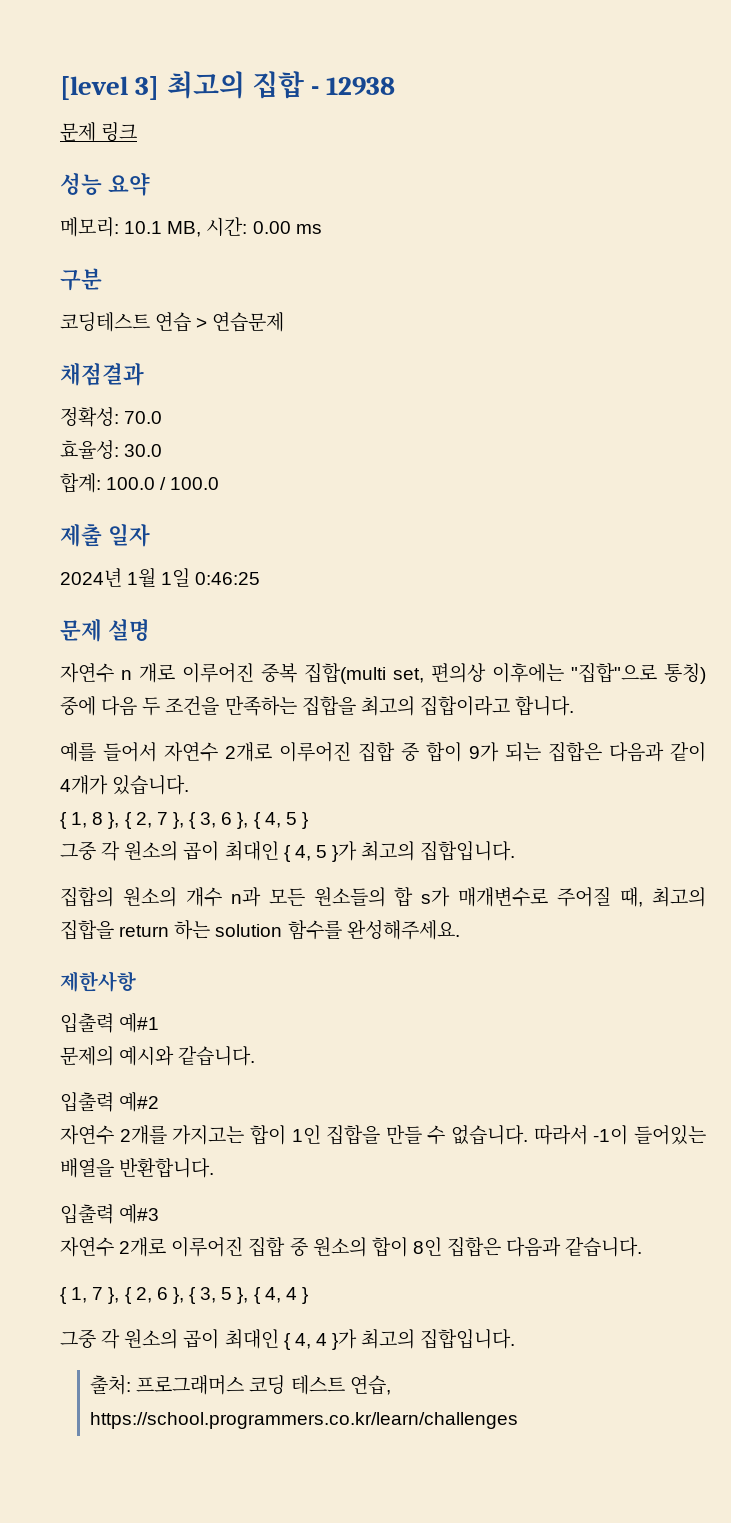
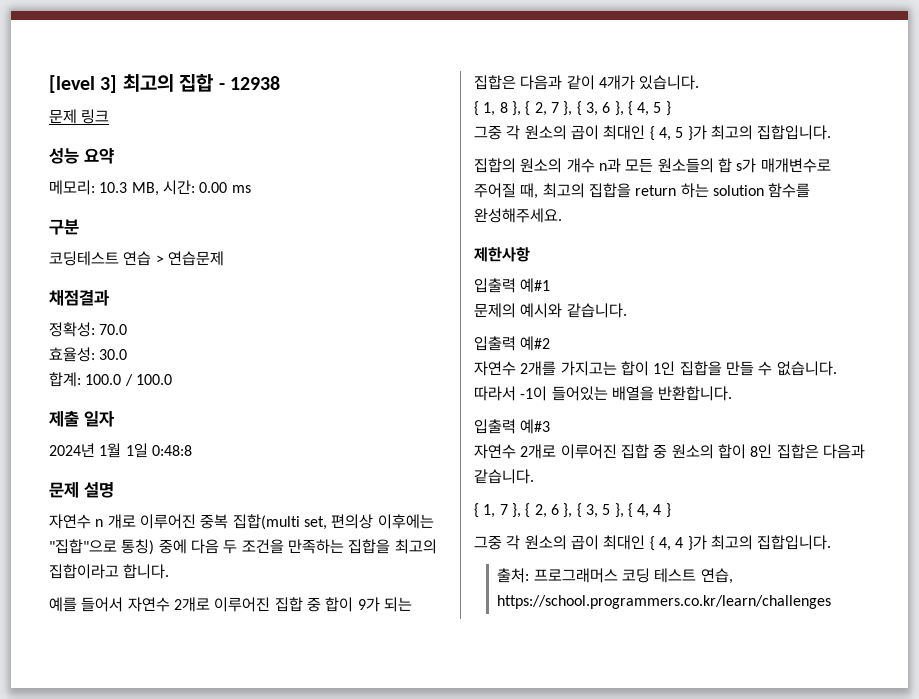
- 메모리: 10.1 MB, 시간: 0.00 ms
+ 메모리: 10.3 MB, 시간: 0.00 ms
- 2024년 1월 1일 0:46:25
+ 2024년 1월 1일 0:48:8

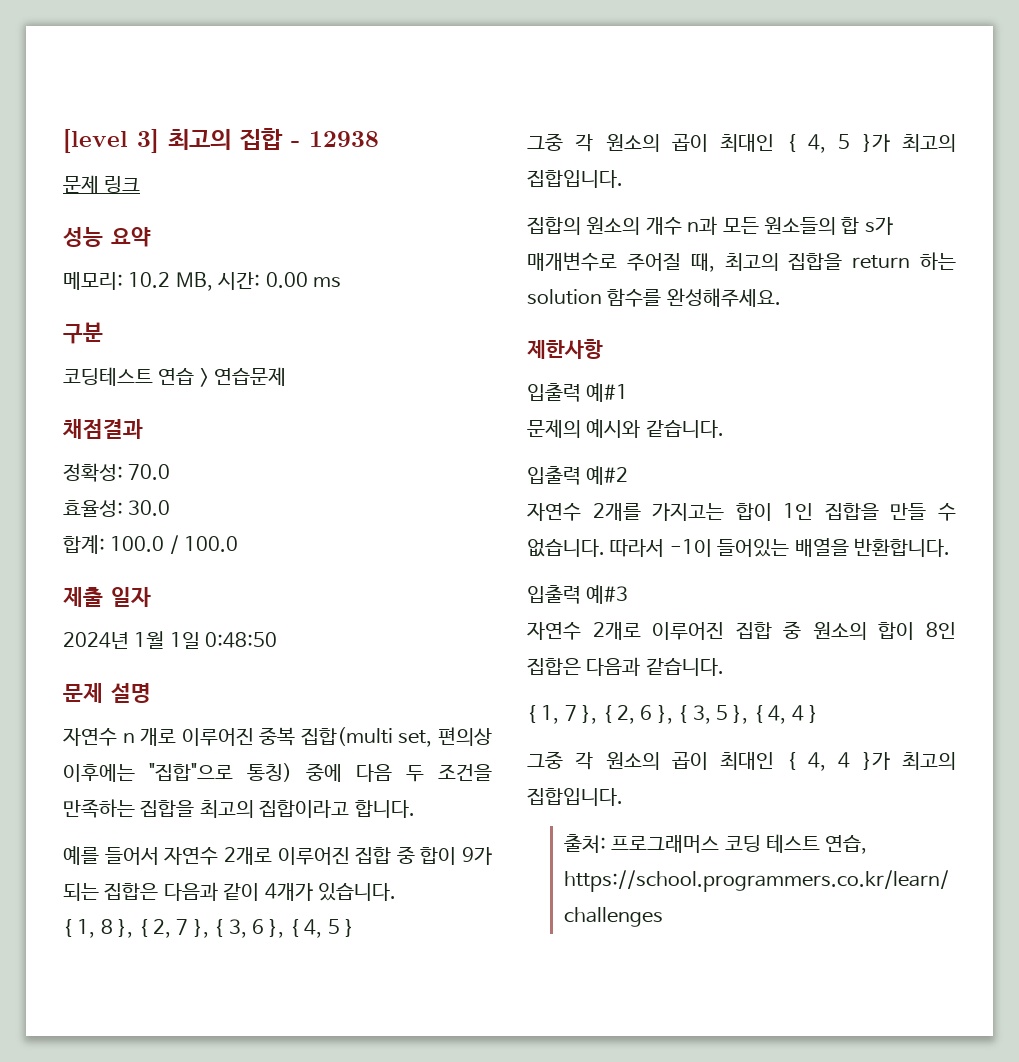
- 메모리: 10.3 MB, 시간: 0.00 ms
+ 메모리: 10.2 MB, 시간: 0.00 ms
- 2024년 1월 1일 0:48:8
+ 2024년 1월 1일 0:48:50

